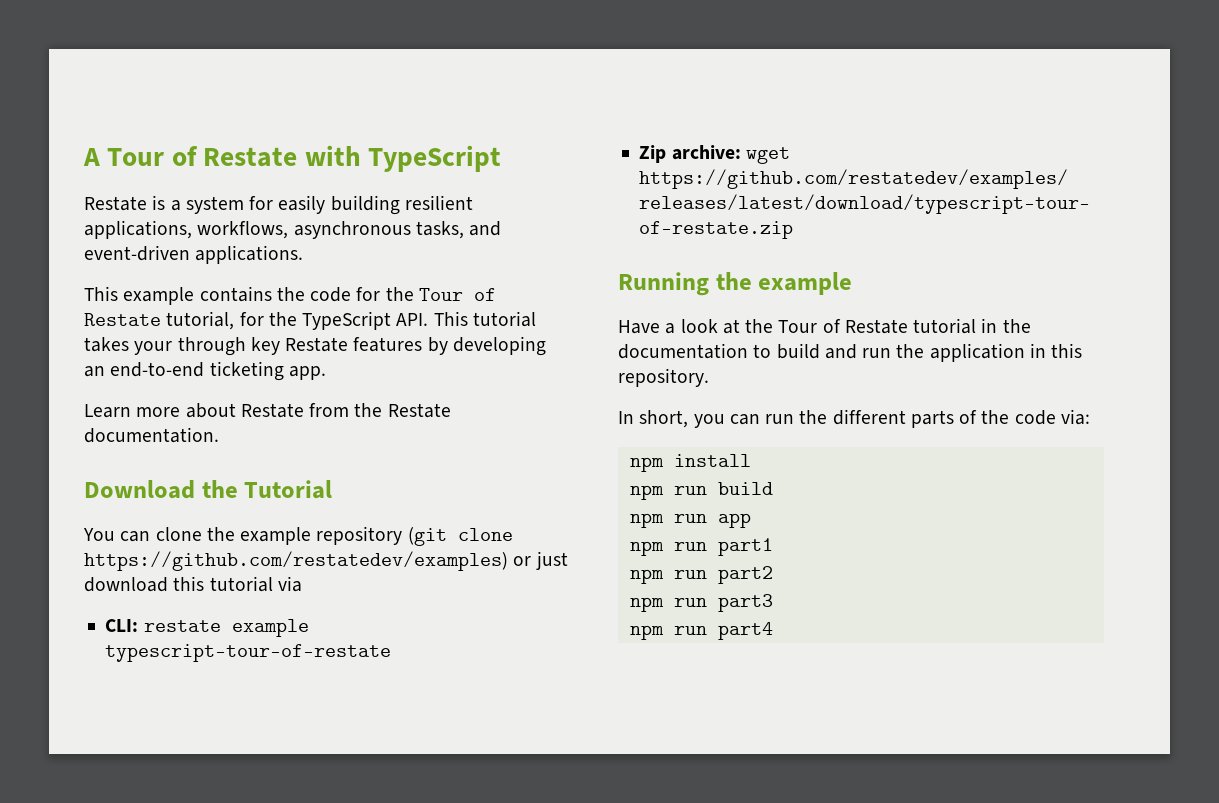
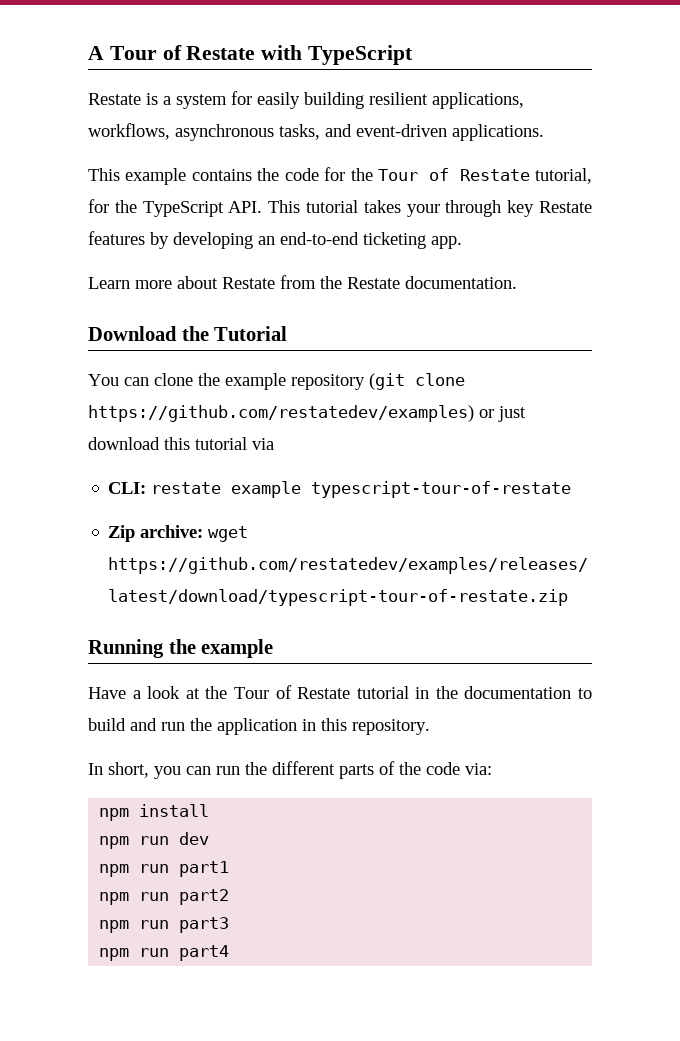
- npm run build
- npm run app
+ npm run dev

